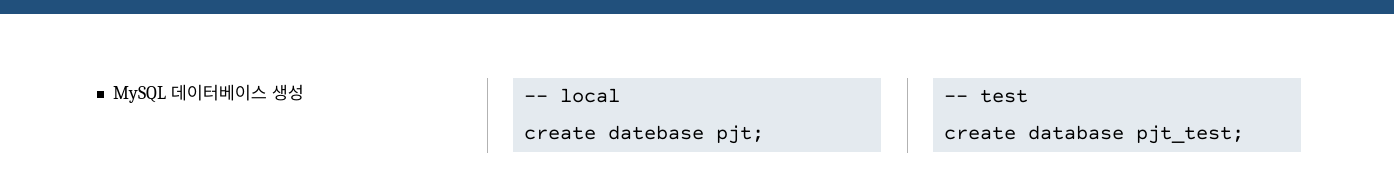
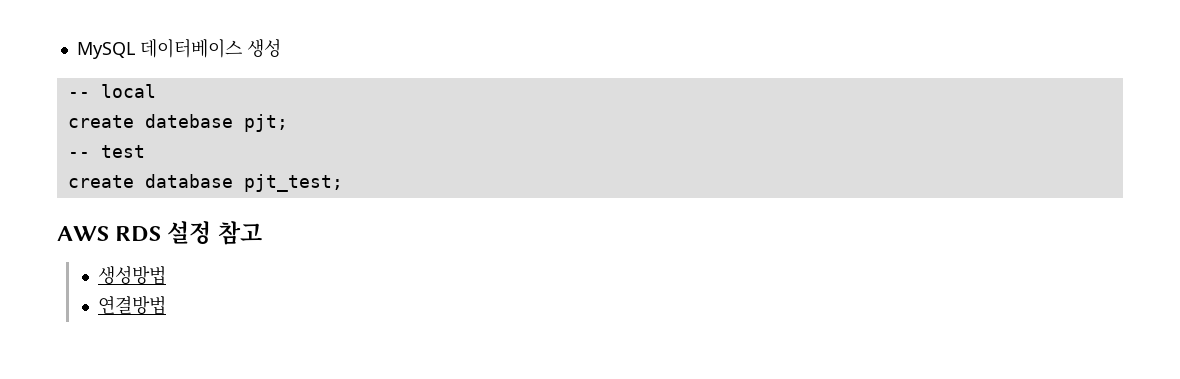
+ AWS RDS 설정 참고
+ 생성방법
+ 연결방법

